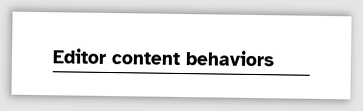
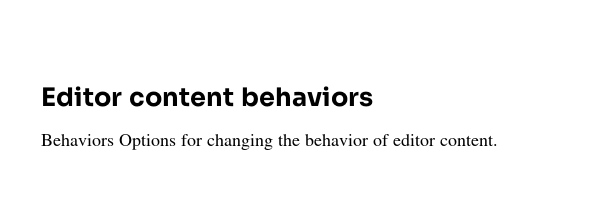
+ Behaviors Options for changing the behavior of editor content.

